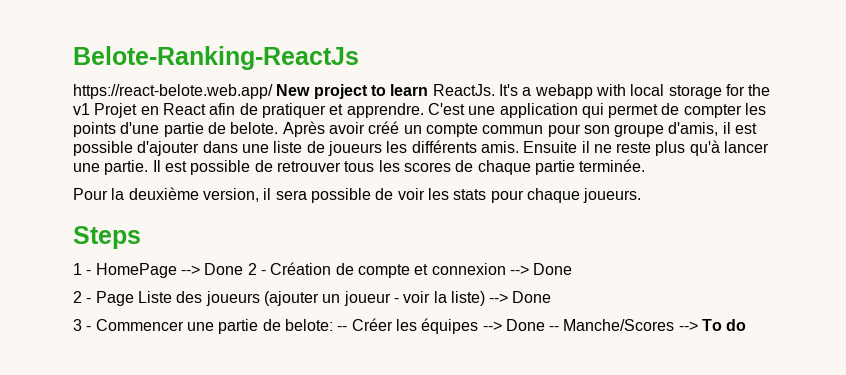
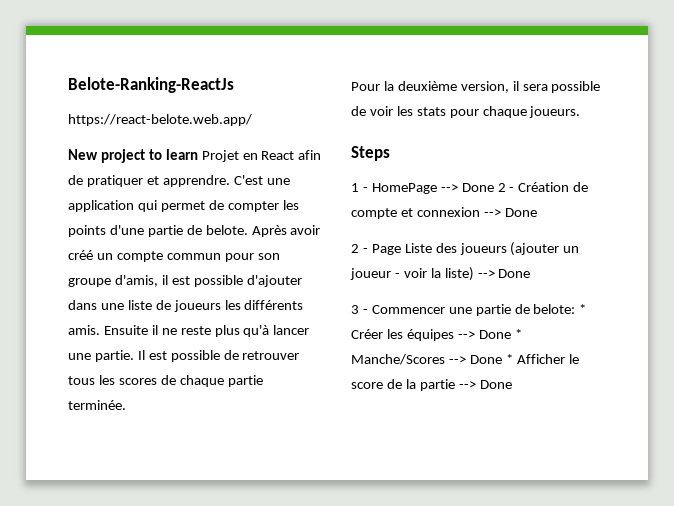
- https://react-belote.web.app/ New project to learn ReactJs. It's a webapp with local storage for the v1 Projet en React afin de pratiquer et apprendre.
+ https://react-belote.web.app/
+ New project to learn Projet en React afin de pratiquer et apprendre.
- 3 - Commencer une partie de belote: -- Créer les équipes --> Done -- Manche/Scores --> To do
+ 3 - Commencer une partie de belote: * Créer les équipes --> Done * Manche/Scores --> Done * Afficher le score de la partie --> Done

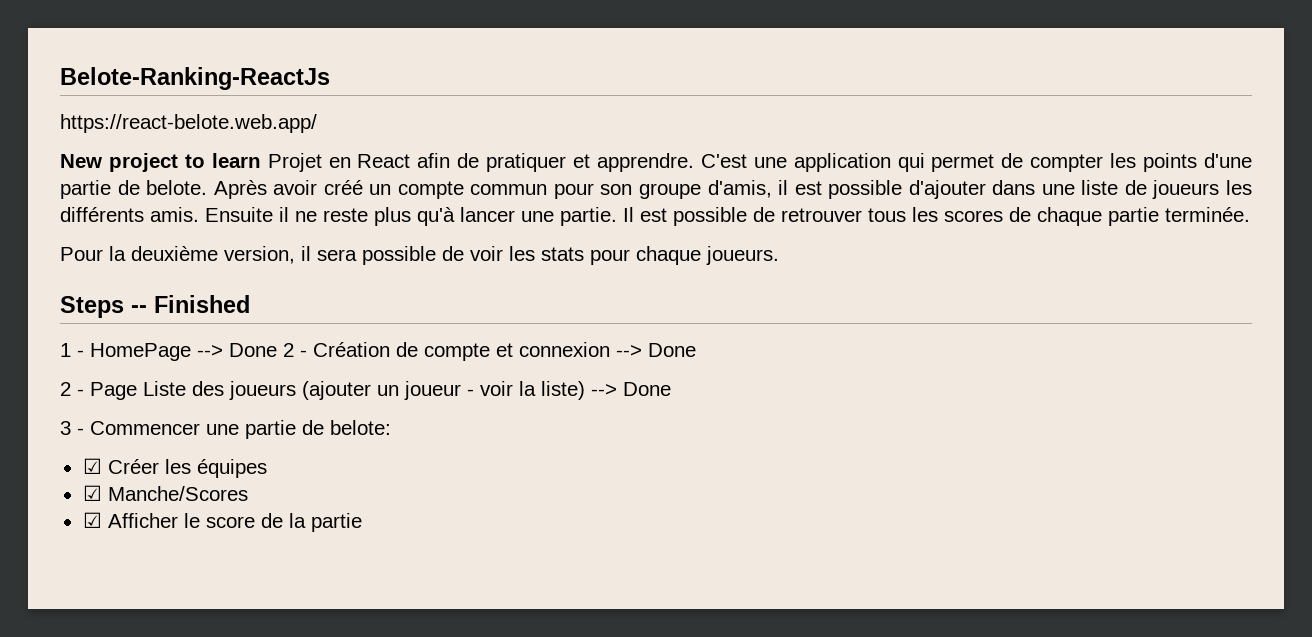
- Steps
+ Steps -- Finished
- 3 - Commencer une partie de belote: * Créer les équipes --> Done * Manche/Scores --> Done * Afficher le score de la partie --> Done
+ 3 - Commencer une partie de belote:
+ ☑ Créer les équipes
+ ☑ Manche/Scores
+ ☑ Afficher le score de la partie

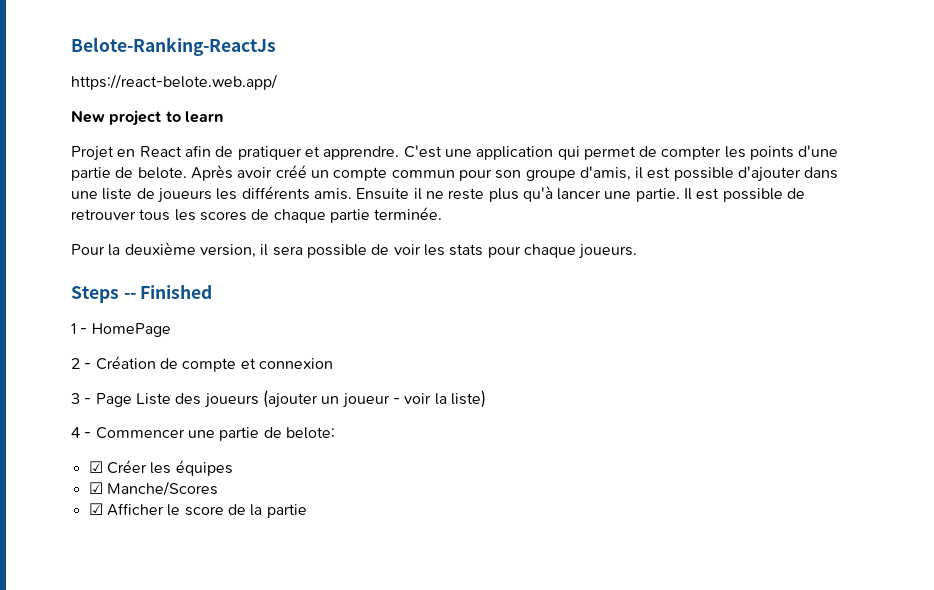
- New project to learn Projet en React afin de pratiquer et apprendre.
+ New project to learn
+ Projet en React afin de pratiquer et apprendre.
- 1 - HomePage --> Done 2 - Création de compte et connexion --> Done
- 2 - Page Liste des joueurs (ajouter un joueur - voir la liste) --> Done
- 3 - Commencer une partie de belote:
+ 1 - HomePage
+ 2 - Création de compte et connexion
+ 3 - Page Liste des joueurs (ajouter un joueur - voir la liste)
+ 4 - Commencer une partie de belote:

